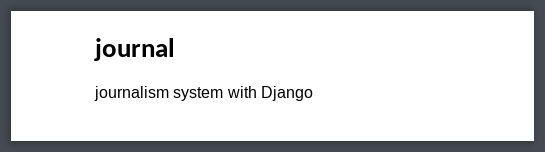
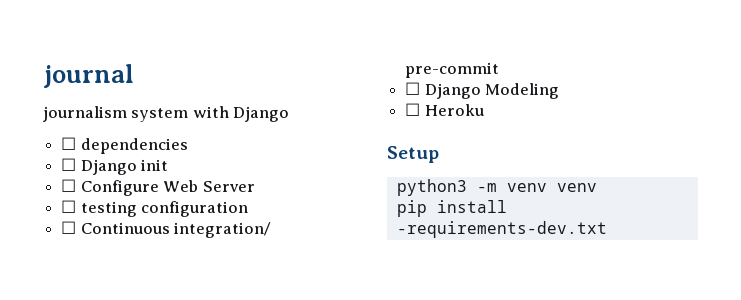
+ ☐ dependencies
+ ☐ Django init
+ ☐ Configure Web Server
+ ☐ testing configuration
+ ☐ Continuous integration/ pre-commit
+ ☐ Django Modeling
+ ☐ Heroku
+ Setup
+ python3 -m venv venv
+ pip install -requirements-dev.txt

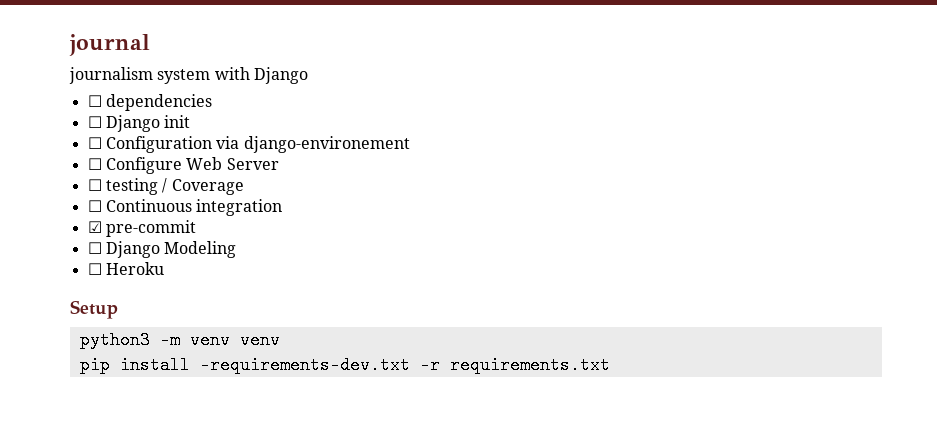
+ ☐ Configuration via django-environement
- ☐ testing configuration
+ ☐ testing / Coverage
- ☐ Continuous integration/ pre-commit
+ ☐ Continuous integration
+ ☑ pre-commit
- pip install -requirements-dev.txt
+ pip install -requirements-dev.txt -r requirements.txt

